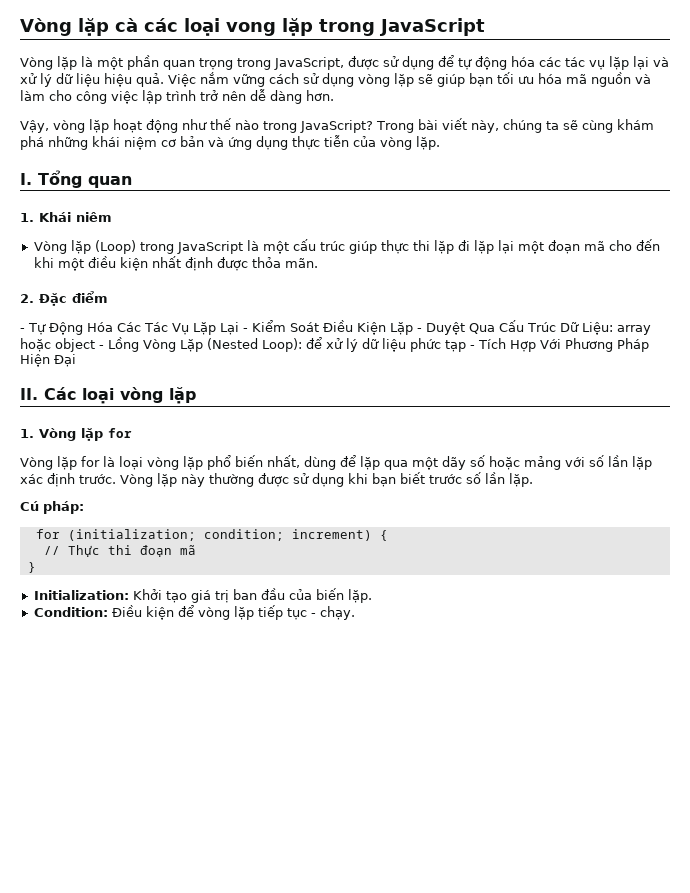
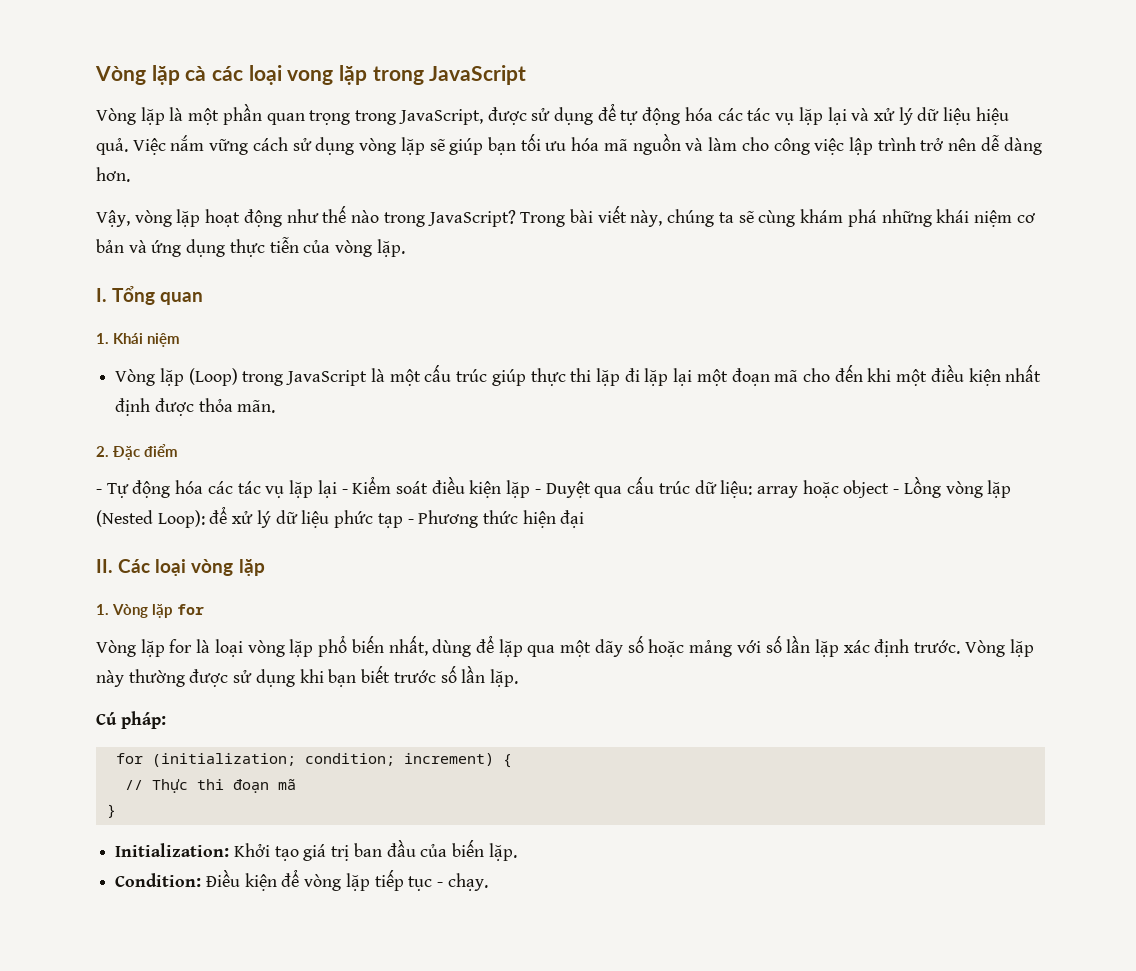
- 1. Khái niêm
+ 1. Khái niệm
- - Tự Động Hóa Các Tác Vụ Lặp Lại - Kiểm Soát Điều Kiện Lặp - Duyệt Qua Cấu Trúc Dữ Liệu: array hoặc object - Lồng Vòng Lặp (Nested Loop): để xử lý dữ liệu phức tạp - Tích Hợp Với Phương Pháp Hiện Đại
+ - Tự động hóa các tác vụ lặp lại - Kiểm soát điều kiện lặp - Duyệt qua cấu trúc dữ liệu: array hoặc object - Lồng vòng lặp (Nested Loop): để xử lý dữ liệu phức tạp - Phương thức hiện đại

